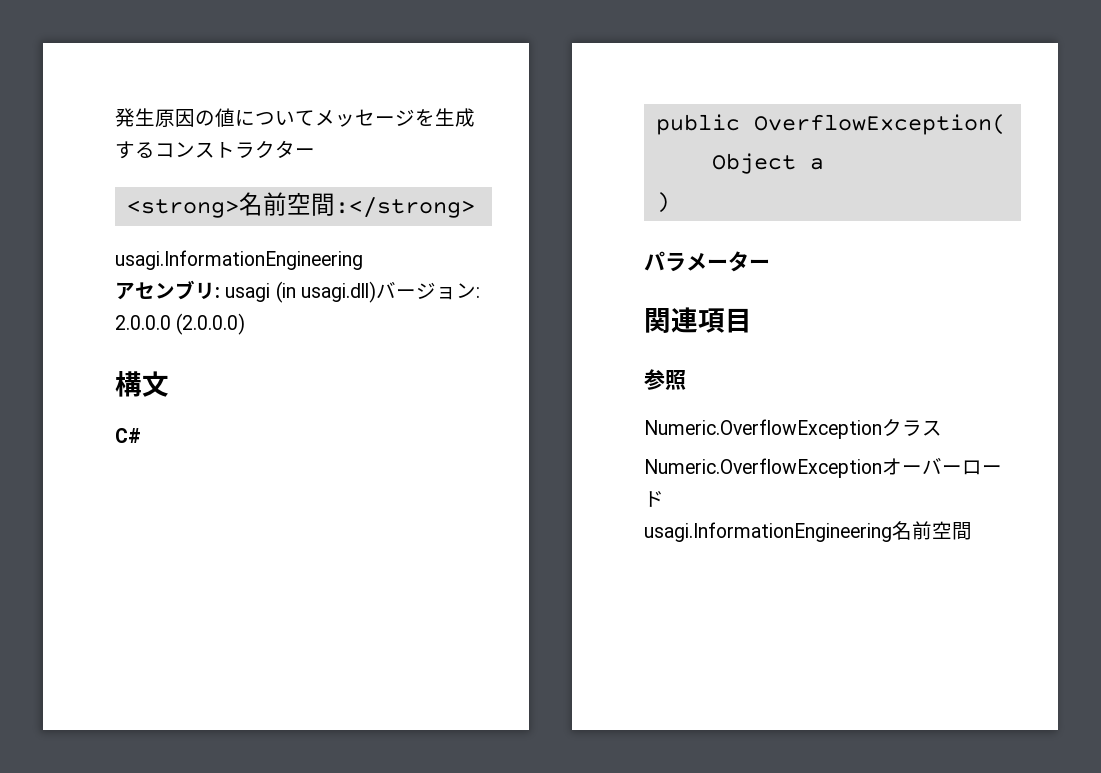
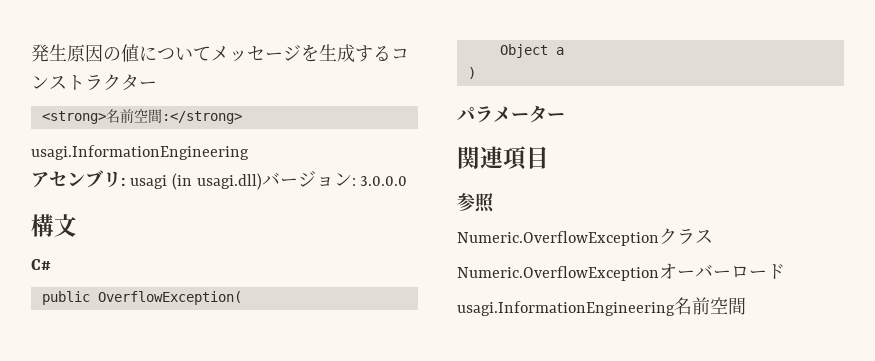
- アセンブリ: usagi (in usagi.dll)バージョン: 2.0.0.0 (2.0.0.0)
+ アセンブリ: usagi (in usagi.dll)バージョン: 3.0.0.0

